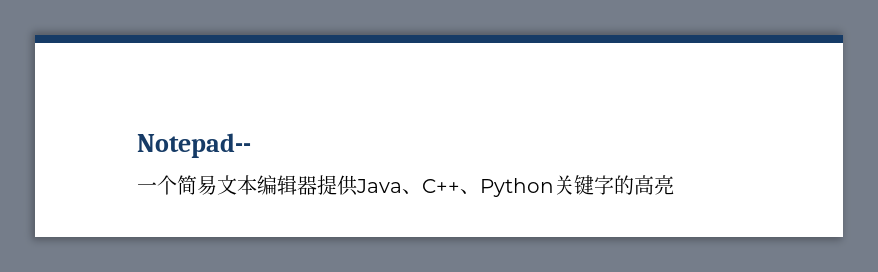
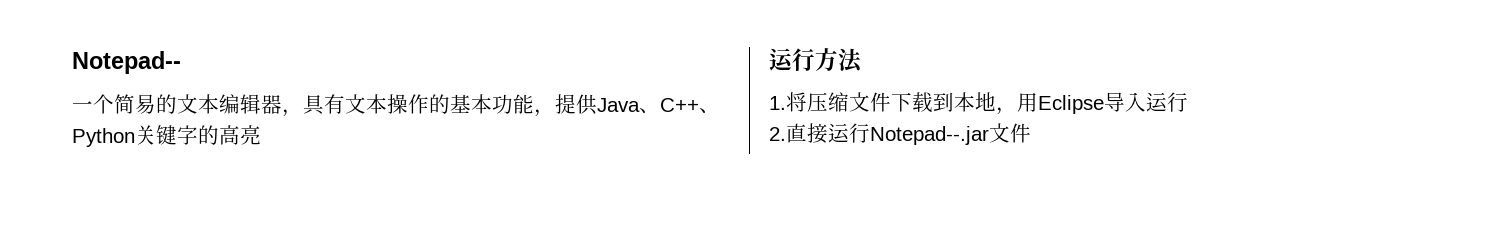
- 一个简易文本编辑器提供Java、C++、Python关键字的高亮
+ 一个简易的文本编辑器，具有文本操作的基本功能，提供Java、C++、Python关键字的高亮
+ 运行方法
+ 1.将压缩文件下载到本地，用Eclipse导入运行
+ 2.直接运行Notepad--.jar文件

